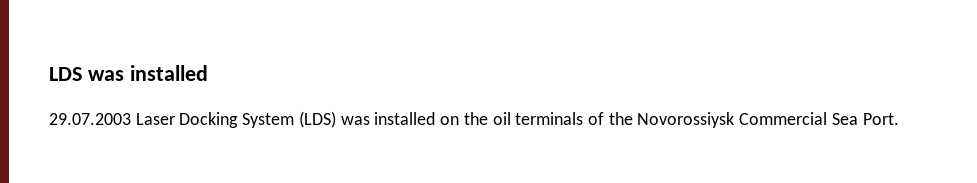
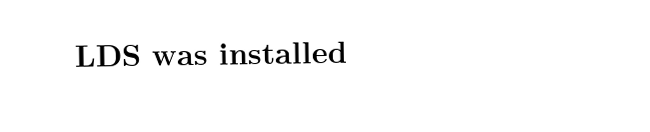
- 29.07.2003 Laser Docking System (LDS) was installed on the oil terminals of the Novorossiysk Commercial Sea Port.

